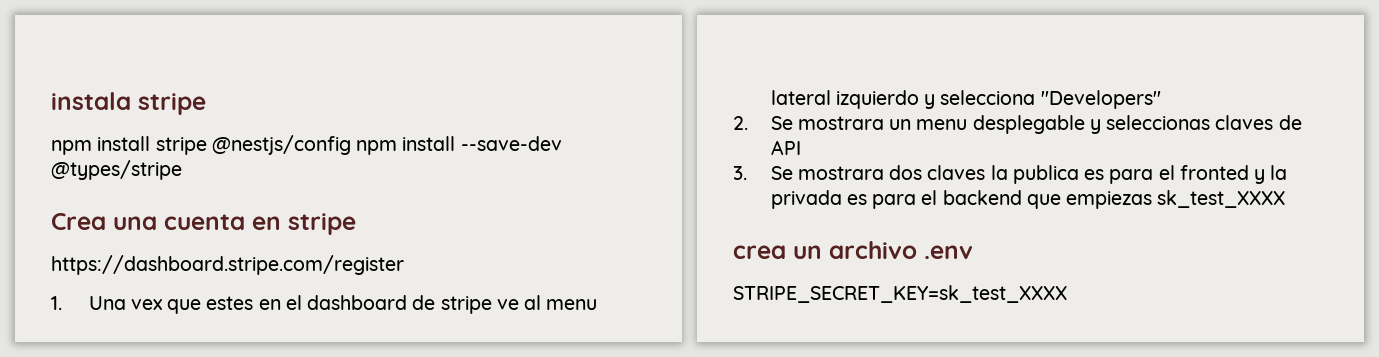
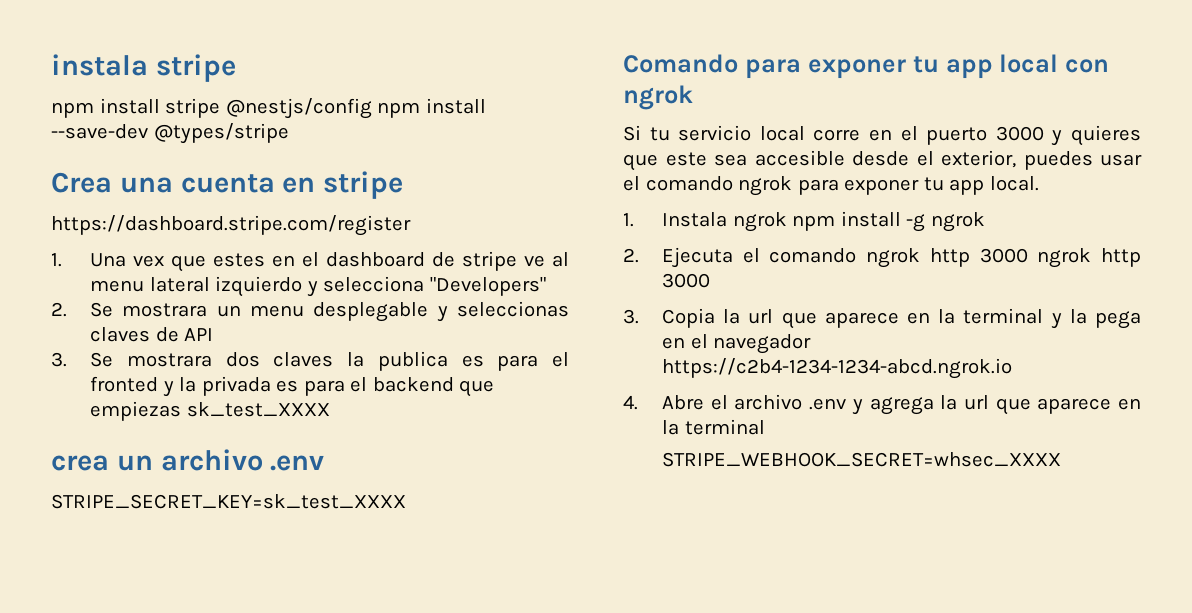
+ Comando para exponer tu app local con ngrok
+ Si tu servicio local corre en el puerto 3000 y quieres que este sea accesible desde el exterior, puedes usar el comando ngrok para exponer tu app local.
+ 1. Instala ngrok npm install -g ngrok
+ 2. Ejecuta el comando ngrok http 3000 ngrok http 3000
+ 3. Copia la url que aparece en la terminal y la pega en el navegador https://c2b4-1234-1234-abcd.ngrok.io
+ 4. Abre el archivo .env y agrega la url que aparece en la terminal
+ STRIPE_WEBHOOK_SECRET=whsec_XXXX

